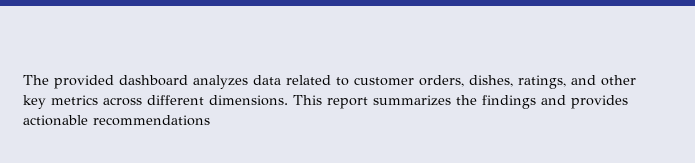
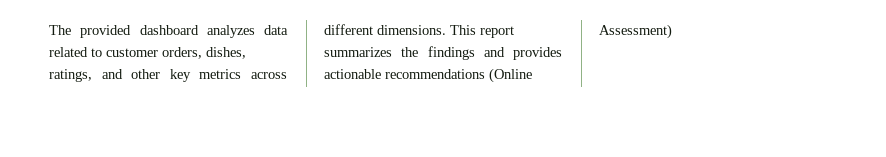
- This report summarizes the findings and provides actionable recommendations
+ This report summarizes the findings and provides actionable recommendations (Online Assessment)

